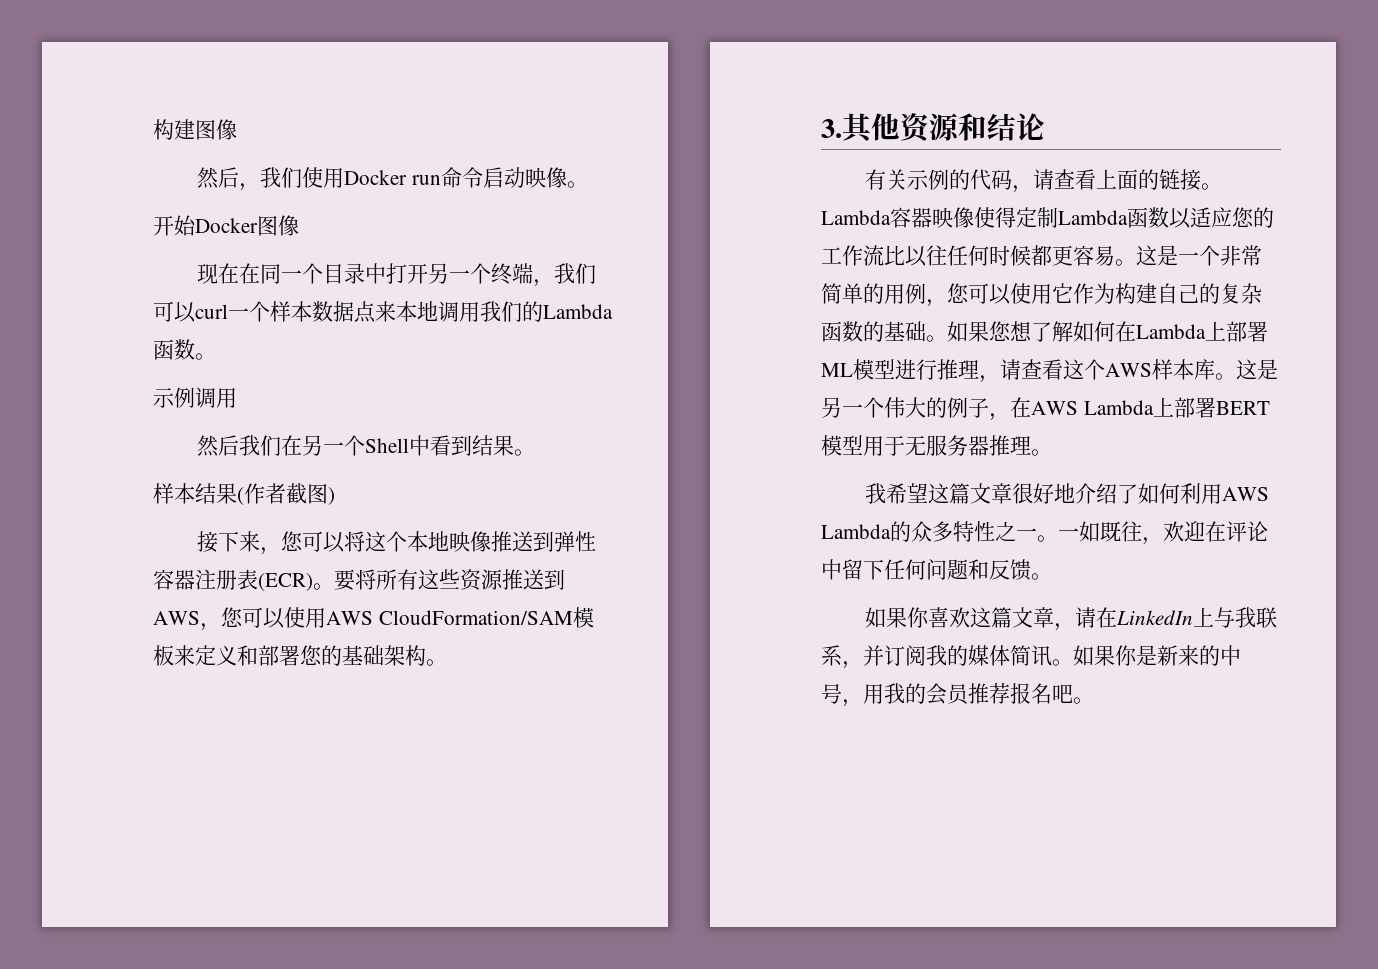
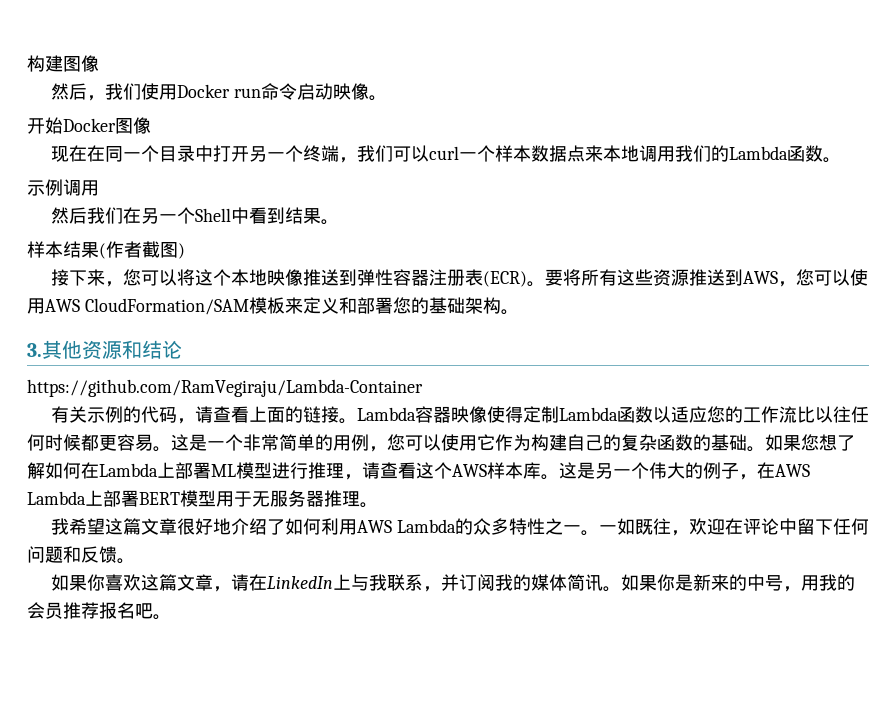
+ https://github.com/RamVegiraju/Lambda-Container

